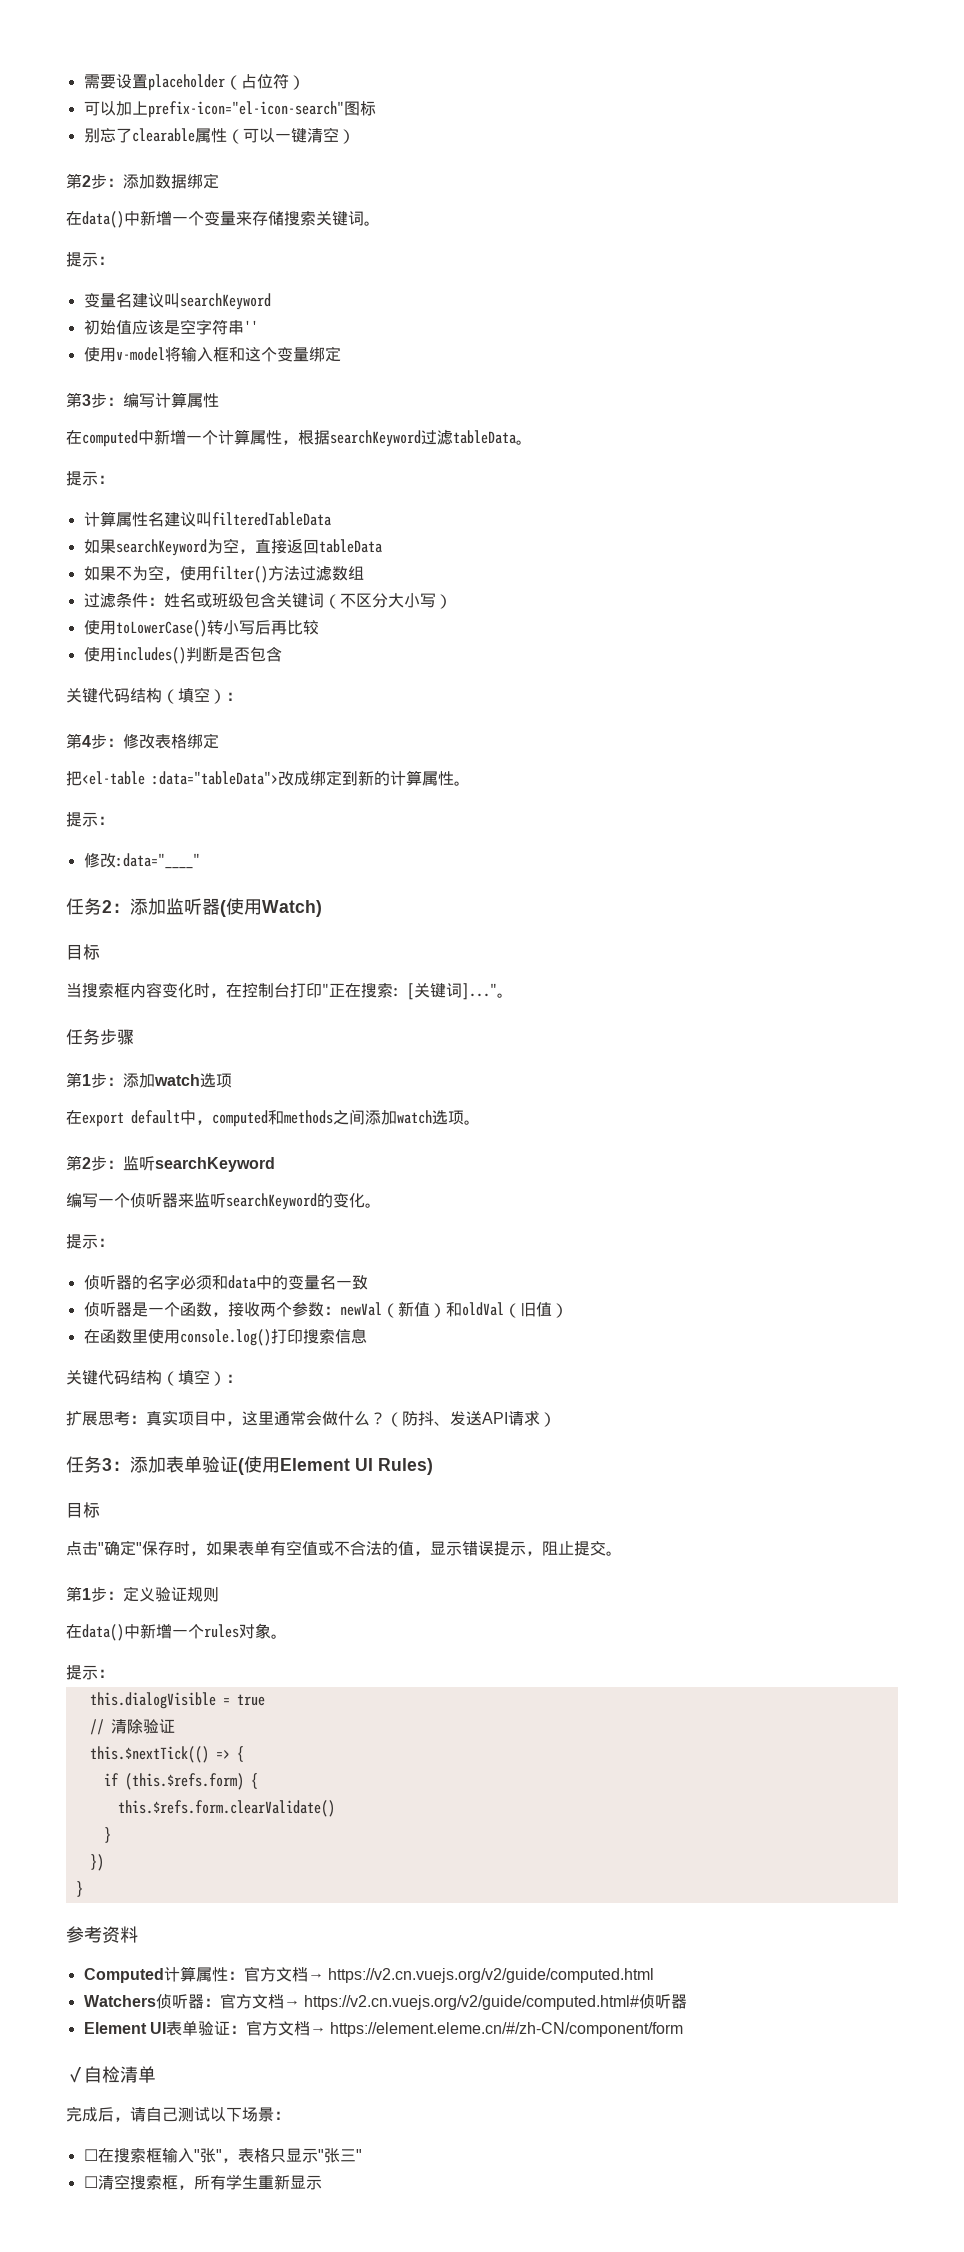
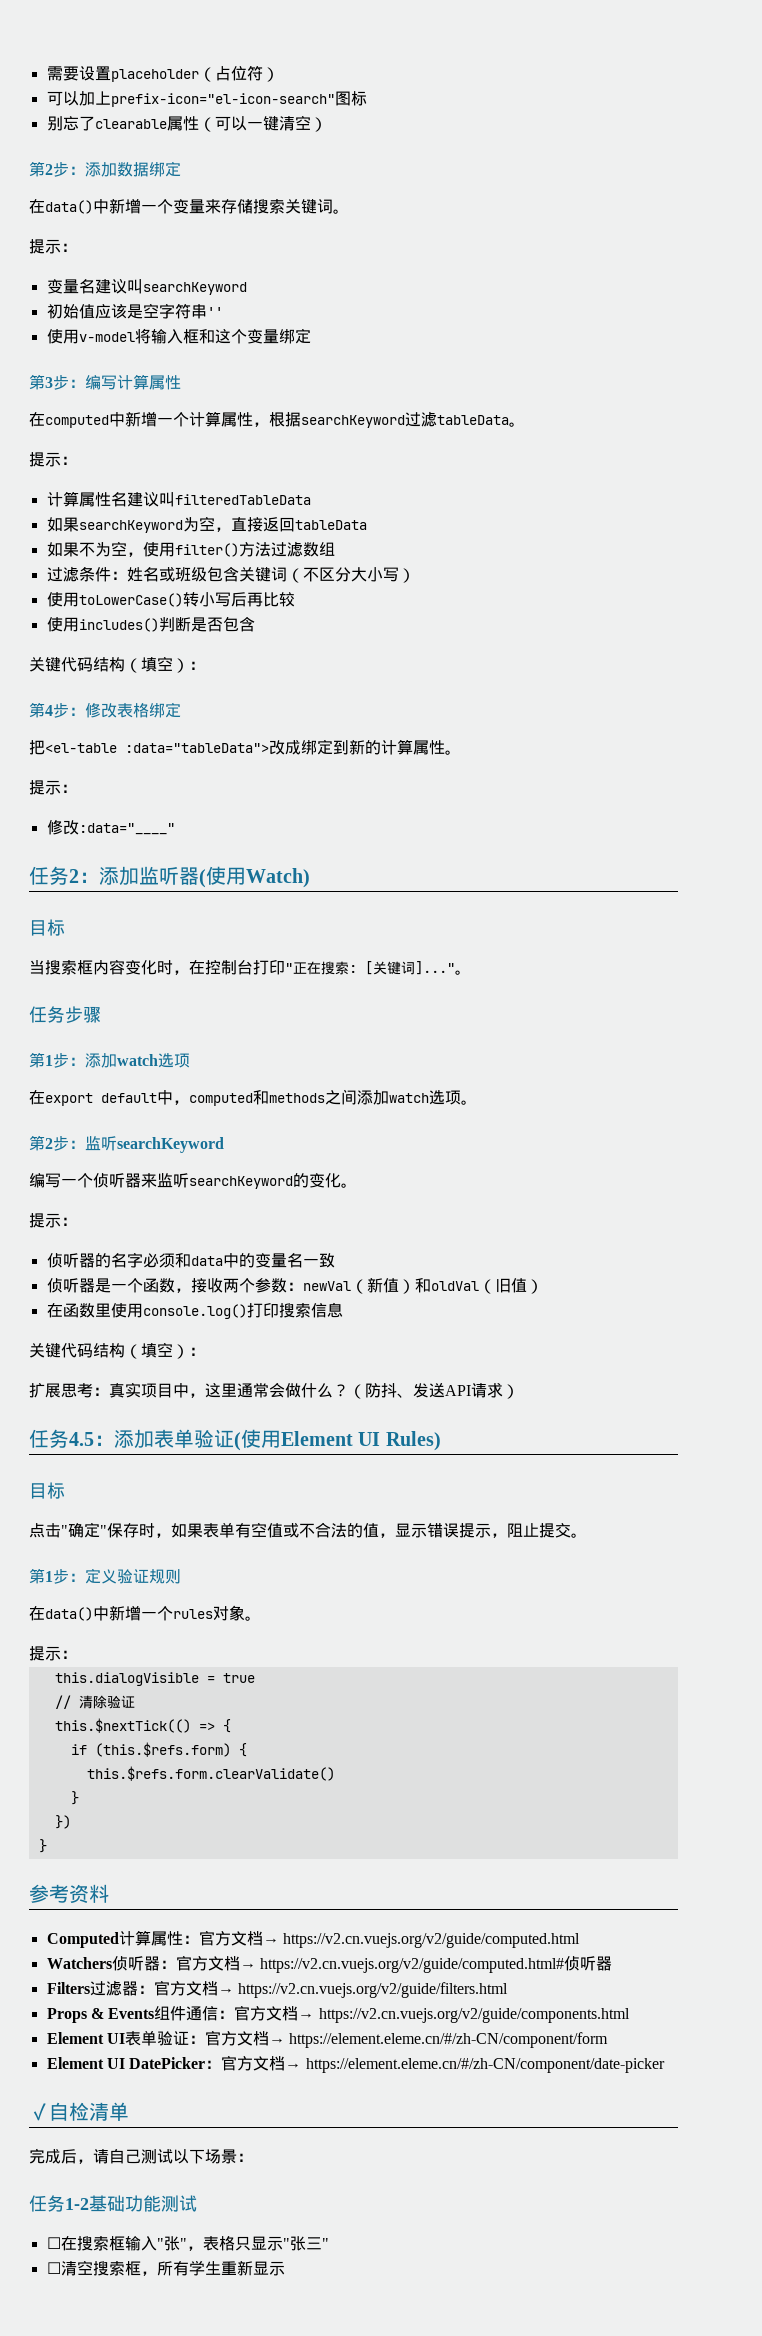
- 任务3：添加表单验证(使用Element UI Rules)
+ 任务4.5：添加表单验证(使用Element UI Rules)
+ Filters过滤器：官方文档→ https://v2.cn.vuejs.org/v2/guide/filters.html
+ Props & Events组件通信：官方文档→ https://v2.cn.vuejs.org/v2/guide/components.html
+ Element UI DatePicker：官方文档→ https://element.eleme.cn/#/zh-CN/component/date-picker
+ 任务1-2基础功能测试

